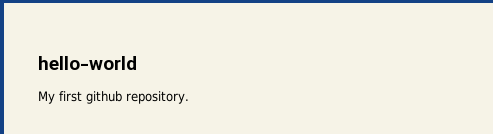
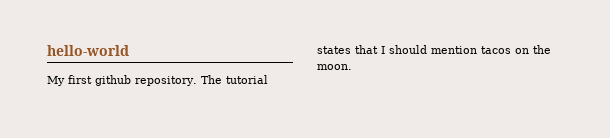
+ The tutorial states that I should mention tacos on the moon.

